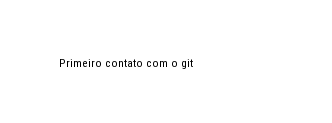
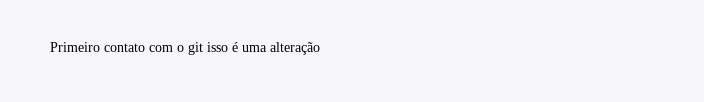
- Primeiro contato com o git
+ Primeiro contato com o git isso é uma alteração

